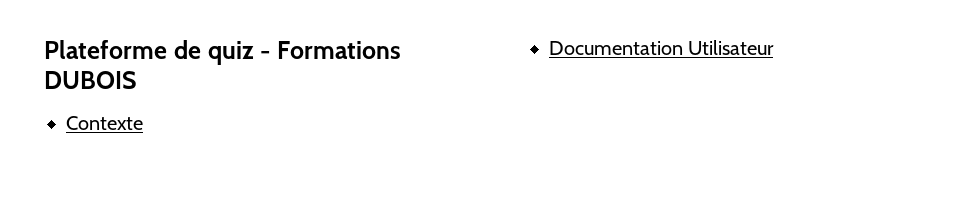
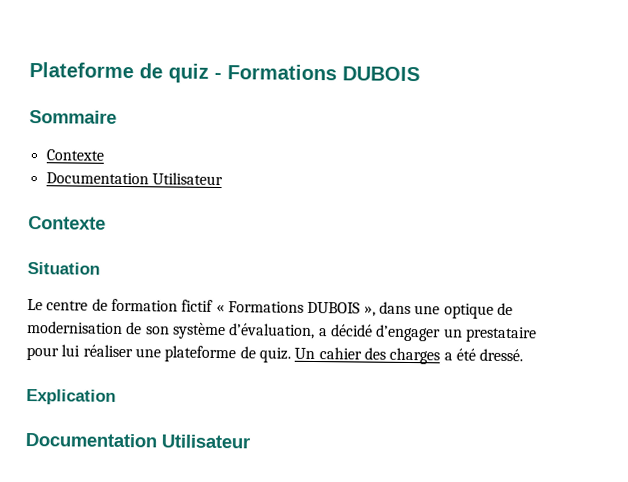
+ Sommaire
  Contexte
+ Documentation Utilisateur
+ Contexte
+ Situation
+ Le centre de formation fictif « Formations DUBOIS », dans une optique de modernisation de son système d’évaluation, a décidé d’engager un prestataire pour lui réaliser une plateforme de quiz. Un cahier des charges a été dressé.
+ Explication

